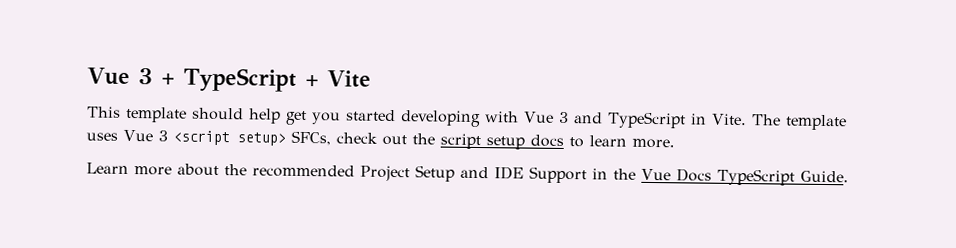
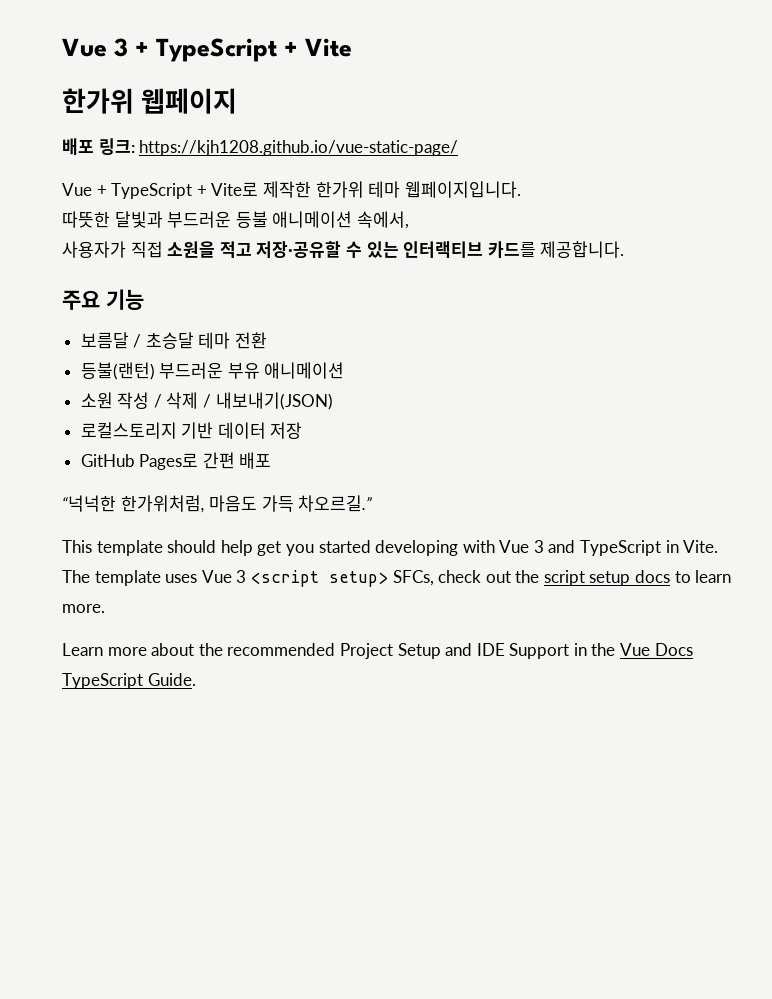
+ 한가위 웹페이지
+ 배포 링크: https://kjh1208.github.io/vue-static-page/
+ Vue + TypeScript + Vite로 제작한 한가위 테마 웹페이지입니다.
+ 따뜻한 달빛과 부드러운 등불 애니메이션 속에서,
+ 사용자가 직접 소원을 적고 저장·공유할 수 있는 인터랙티브 카드를 제공합니다.
+ 주요 기능
+ 보름달 / 초승달 테마 전환
+ 등불(랜턴) 부드러운 부유 애니메이션
+ 소원 작성 / 삭제 / 내보내기(JSON)
+ 로컬스토리지 기반 데이터 저장
+ GitHub Pages로 간편 배포
+ “넉넉한 한가위처럼, 마음도 가득 차오르길.”

